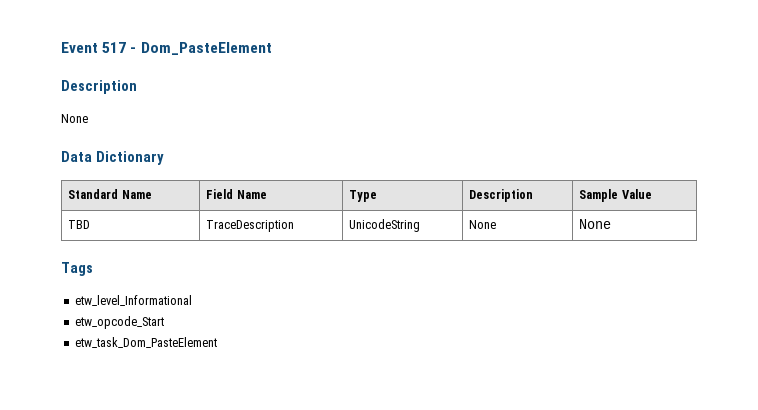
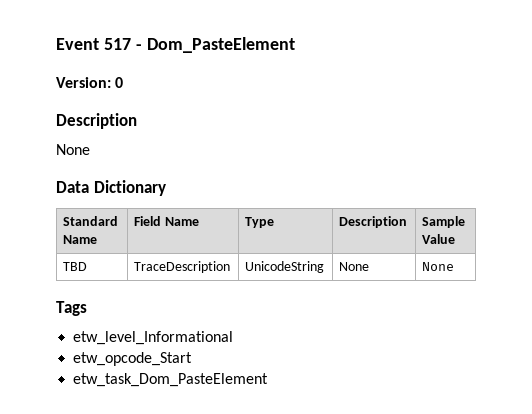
+ Version: 0

